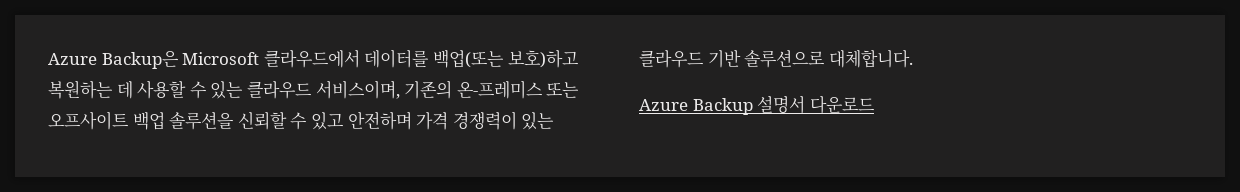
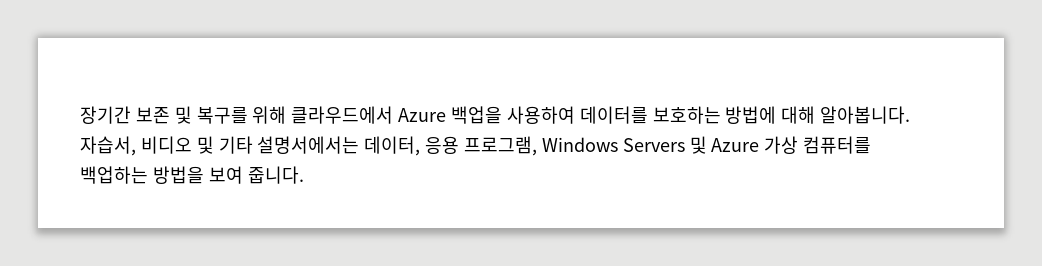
- Azure Backup은 Microsoft 클라우드에서 데이터를 백업(또는 보호)하고 복원하는 데 사용할 수 있는 클라우드 서비스이며, 기존의 온-프레미스 또는 오프사이트 백업 솔루션을 신뢰할 수 있고 안전하며 가격 경쟁력이 있는 클라우드 기반 솔루션으로 대체합니다.
- Azure Backup 설명서 다운로드
+ 장기간 보존 및 복구를 위해 클라우드에서 Azure 백업을 사용하여 데이터를 보호하는 방법에 대해 알아봅니다. 자습서, 비디오 및 기타 설명서에서는 데이터, 응용 프로그램, Windows Servers 및 Azure 가상 컴퓨터를 백업하는 방법을 보여 줍니다.

